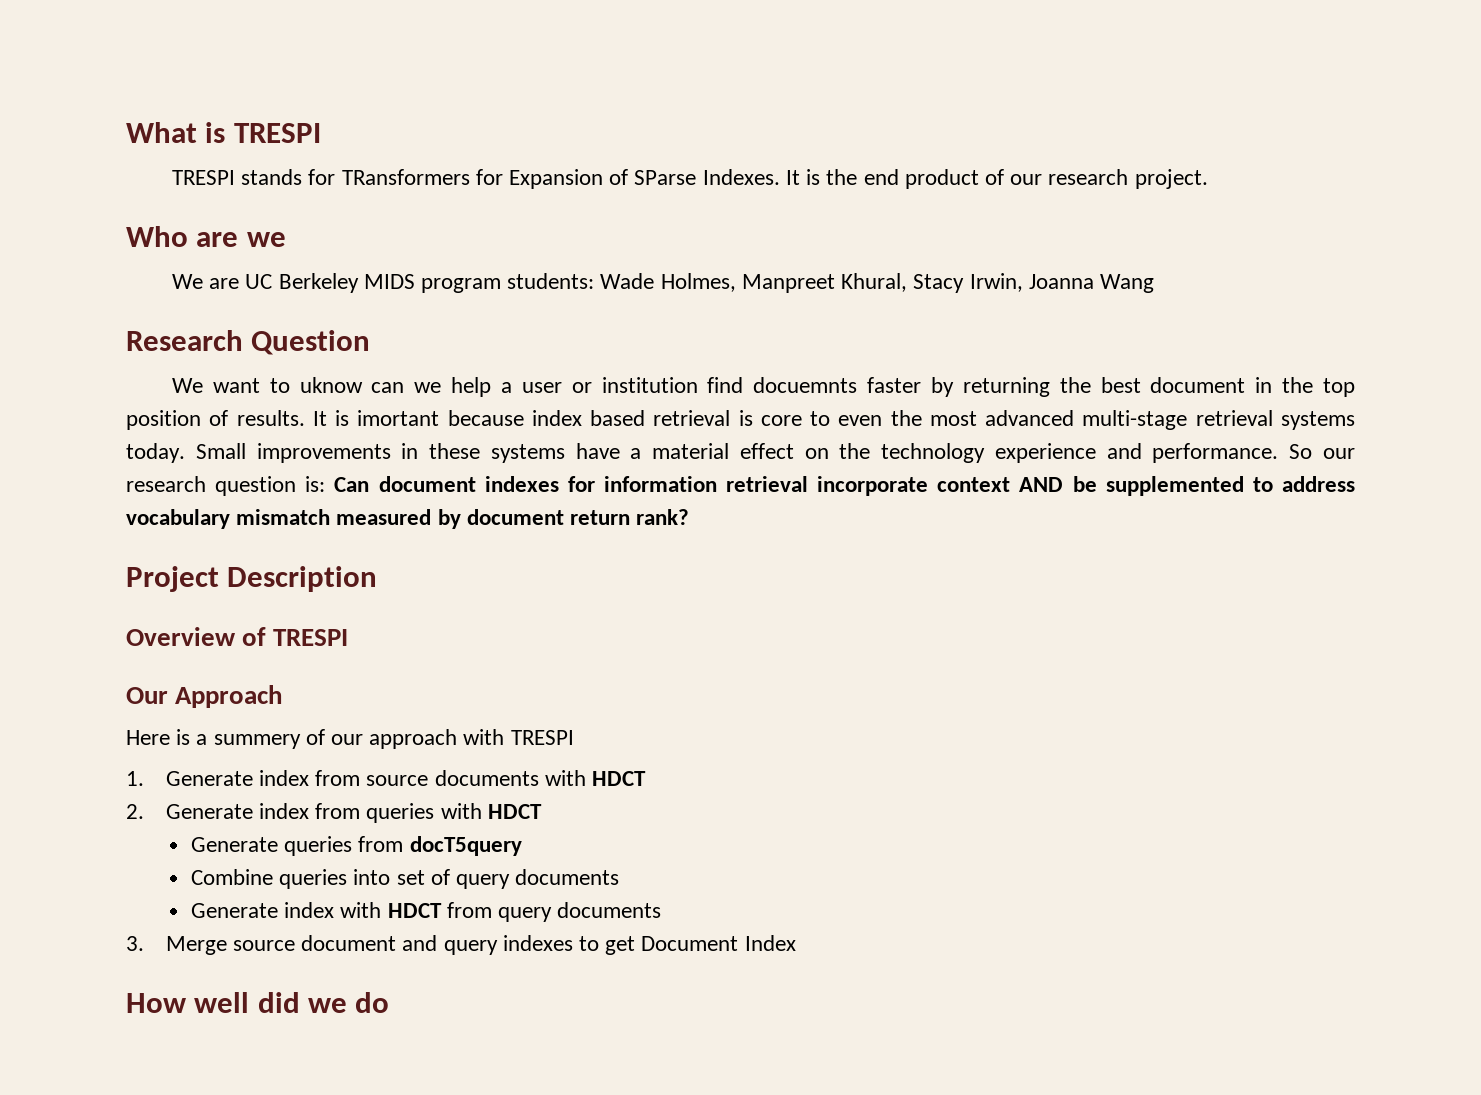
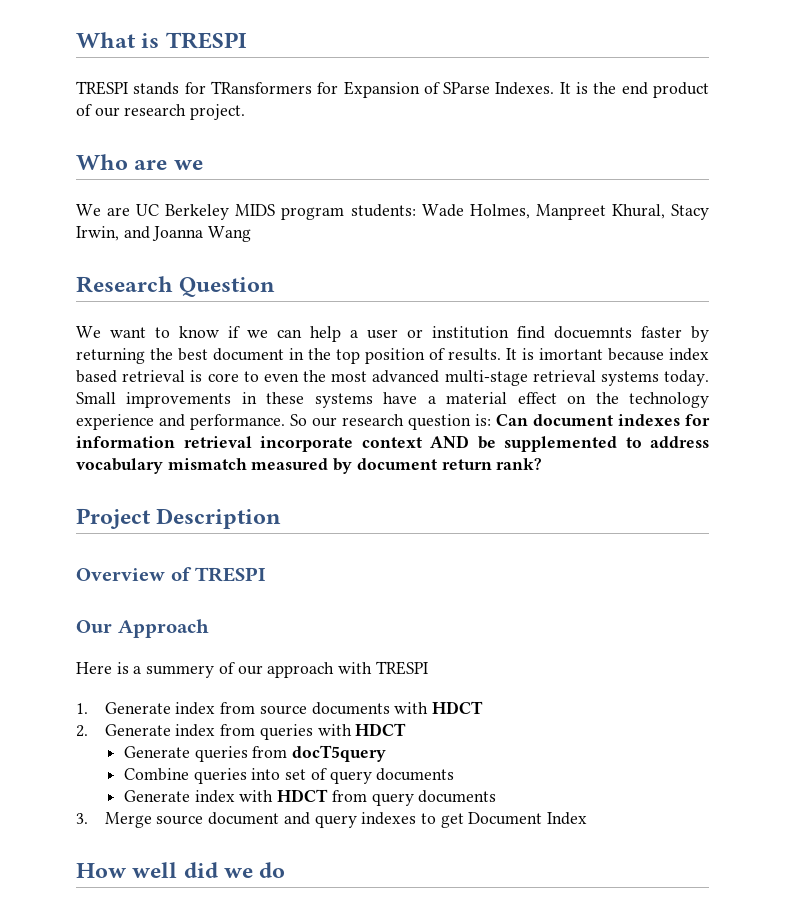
- We are UC Berkeley MIDS program students: Wade Holmes, Manpreet Khural, Stacy Irwin, Joanna Wang
+ We are UC Berkeley MIDS program students: Wade Holmes, Manpreet Khural, Stacy Irwin, and Joanna Wang
- We want to uknow can we help a user or institution find docuemnts faster by returning the best document in the top position of results.
+ We want to know if we can help a user or institution find docuemnts faster by returning the best document in the top position of results.

